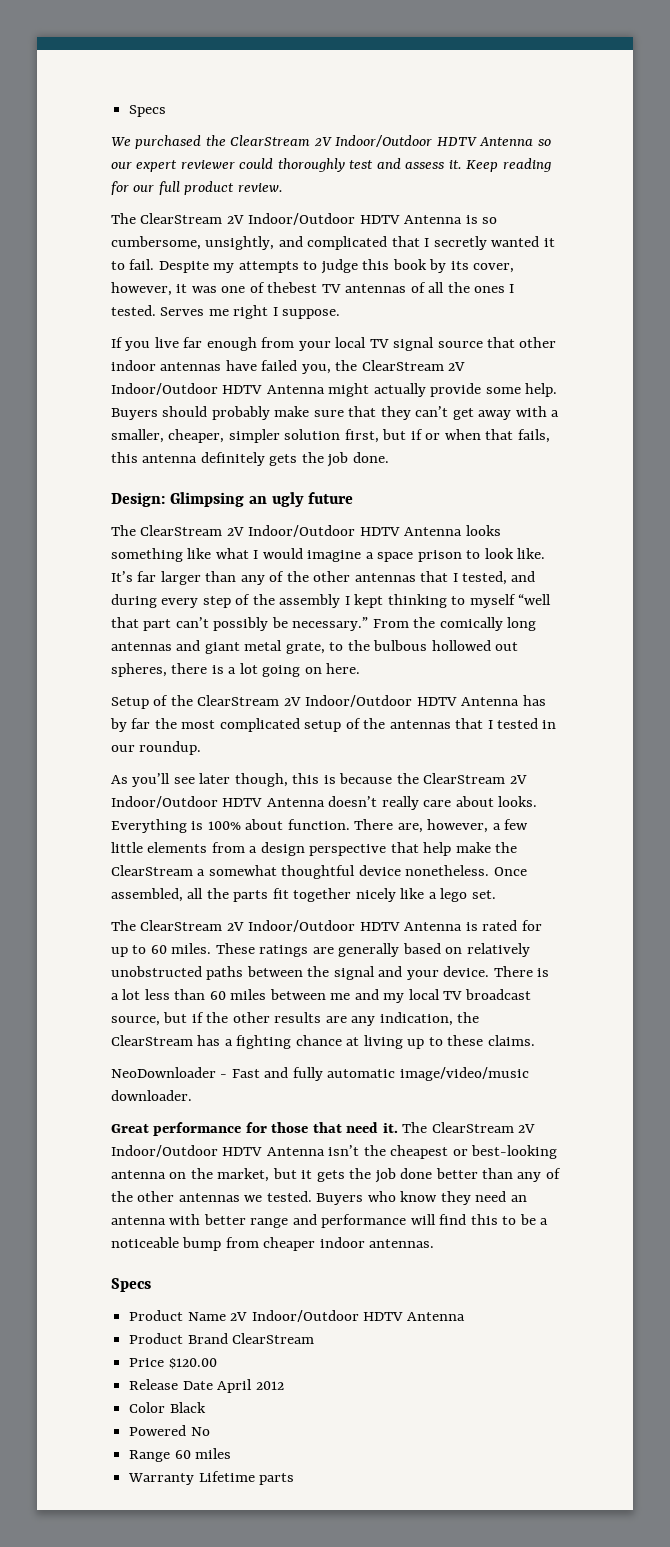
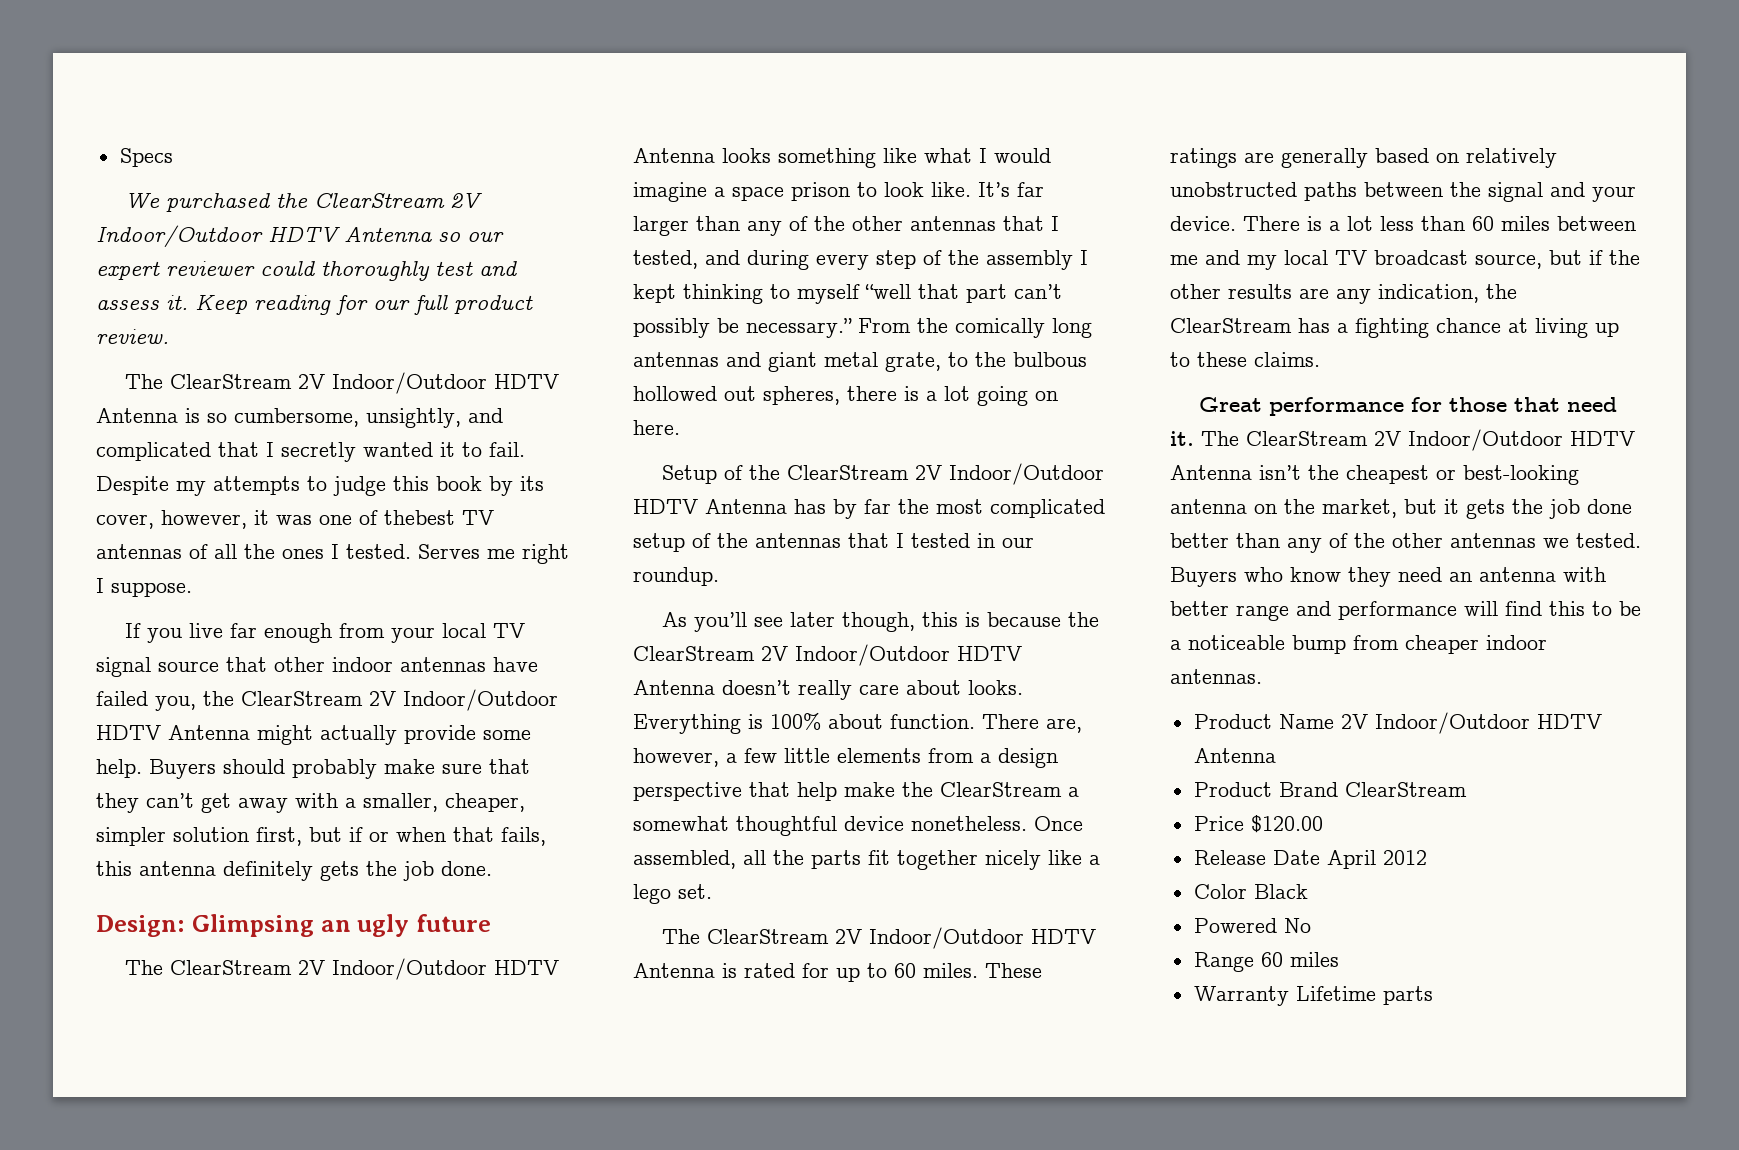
- NeoDownloader - Fast and fully automatic image/video/music downloader.
  Buyers who know they need an antenna with better range and performance will find this to be a noticeable bump from cheaper indoor antennas.
- Specs

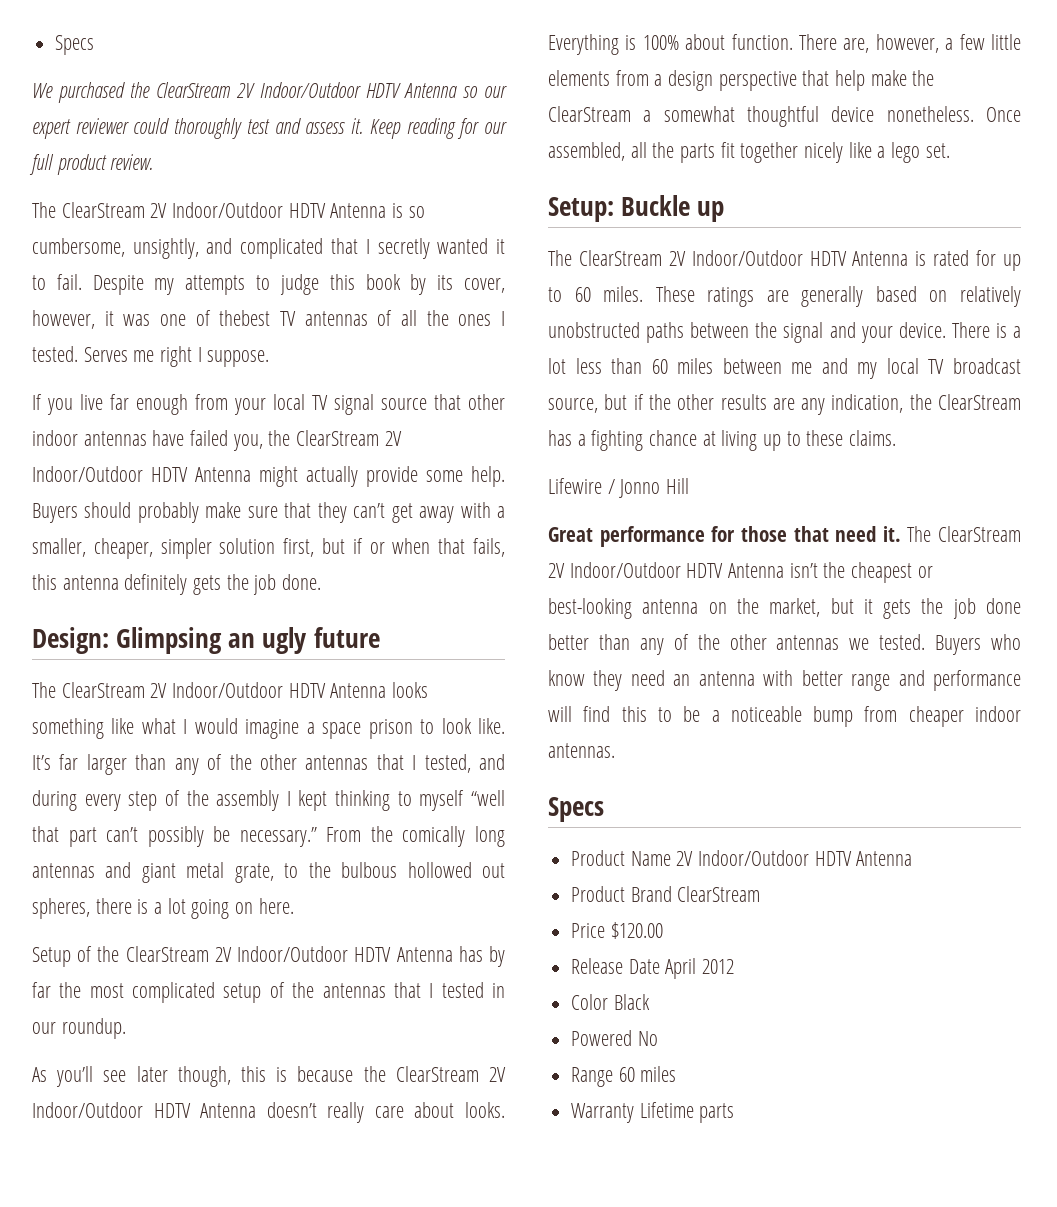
+ Setup: Buckle up
+ Lifewire / Jonno Hill
  Buyers who know they need an antenna with better range and performance will find this to be a noticeable bump from cheaper indoor antennas.
+ Specs

